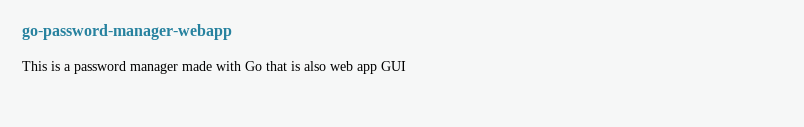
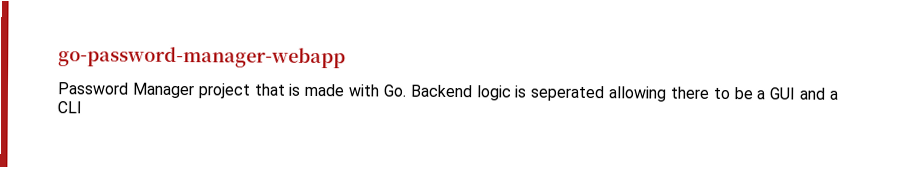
- This is a password manager made with Go that is also web app GUI
+ Password Manager project that is made with Go. Backend logic is seperated allowing there to be a GUI and a CLI

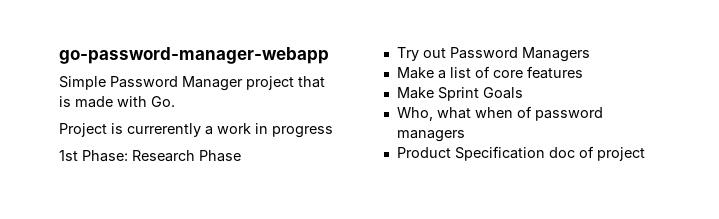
- Password Manager project that is made with Go. Backend logic is seperated allowing there to be a GUI and a CLI
+ Simple Password Manager project that is made with Go.
+ Project is currerently a work in progress
+ 1st Phase: Research Phase
+ Try out Password Managers
+ Make a list of core features
+ Make Sprint Goals
+ Who, what when of password managers
+ Product Specification doc of project

